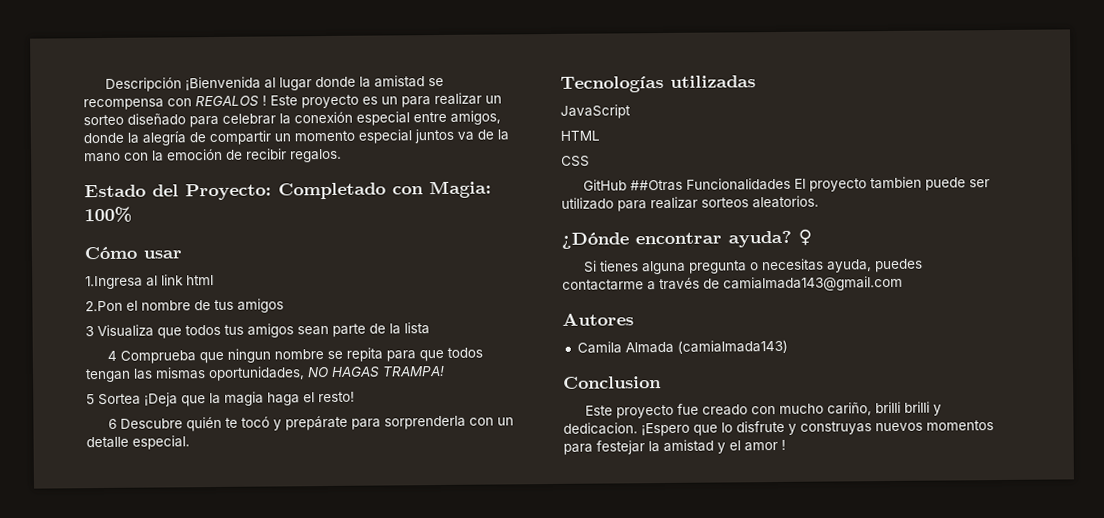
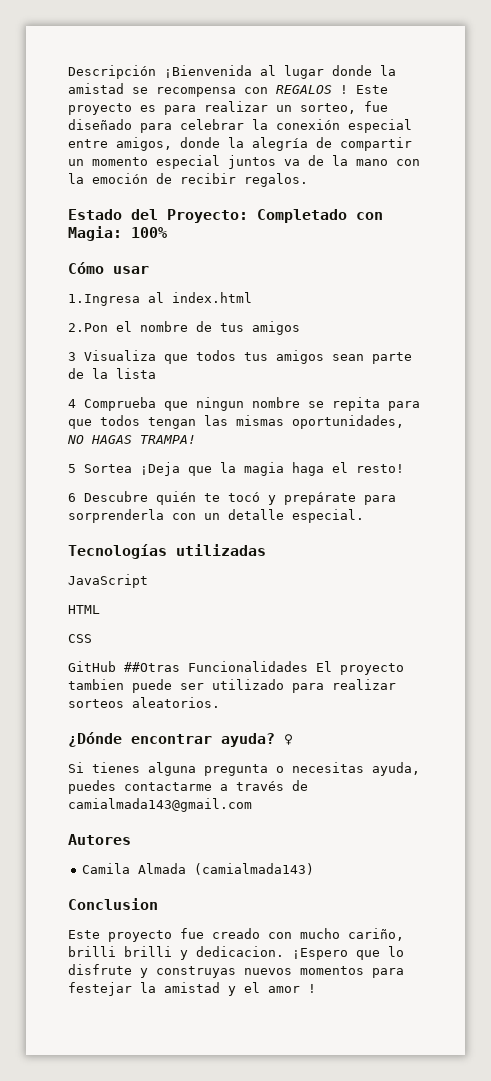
- Este proyecto es un para realizar un sorteo diseñado para celebrar la conexión especial entre amigos, donde la alegría de compartir un momento especial juntos va de la mano con la emoción de recibir regalos.
+ Este proyecto es para realizar un sorteo, fue diseñado para celebrar la conexión especial entre amigos, donde la alegría de compartir un momento especial juntos va de la mano con la emoción de recibir regalos.
- 1.Ingresa al link html
+ 1.Ingresa al index.html

